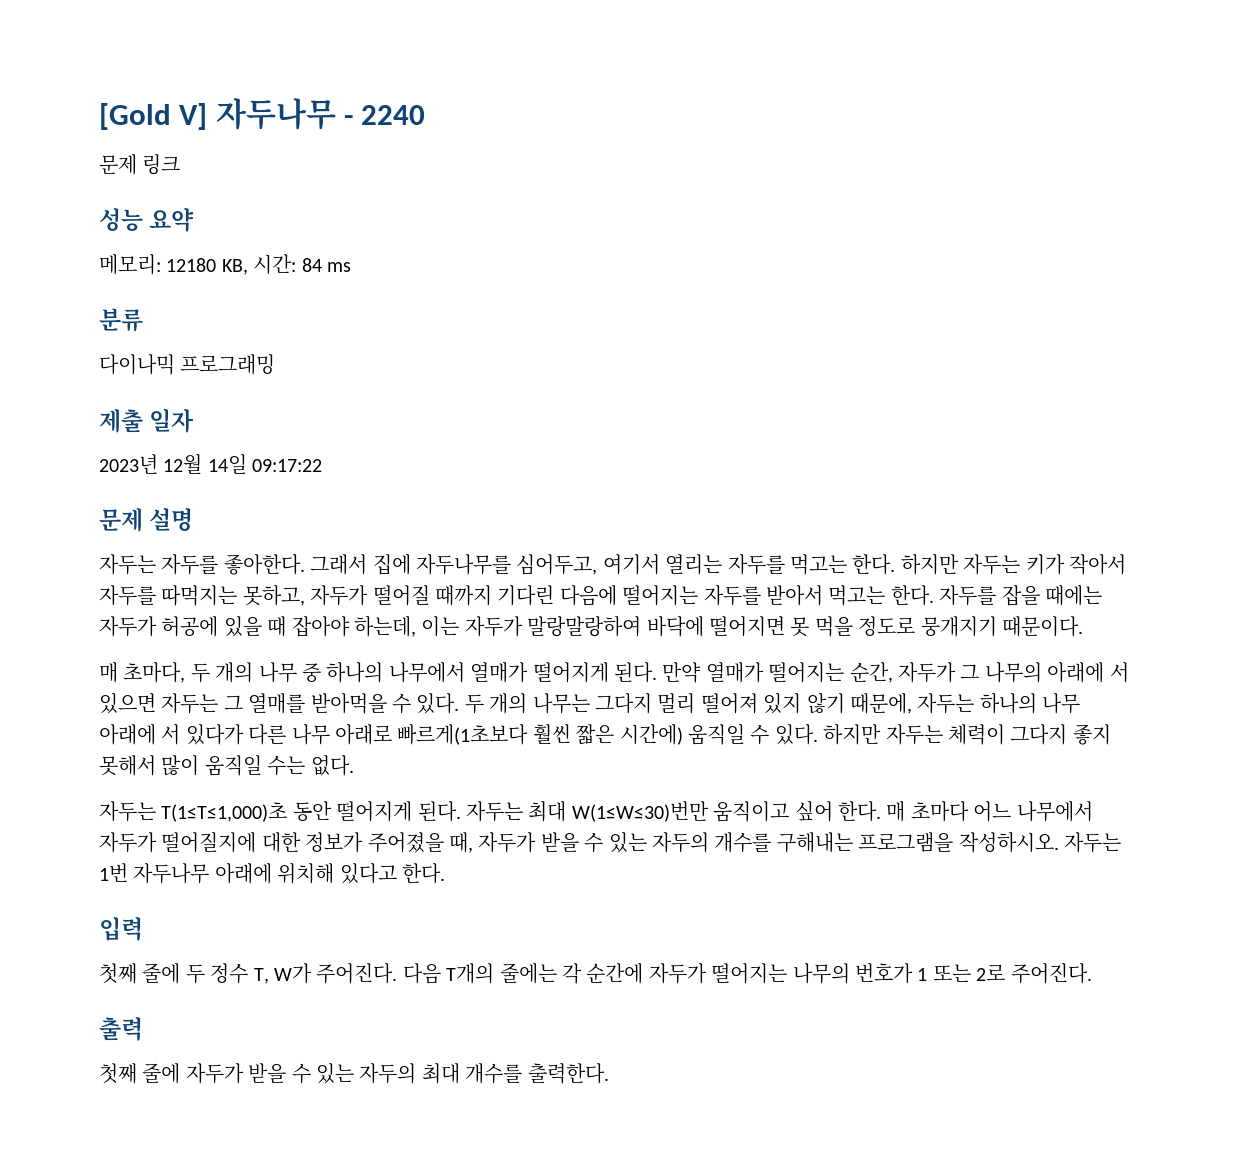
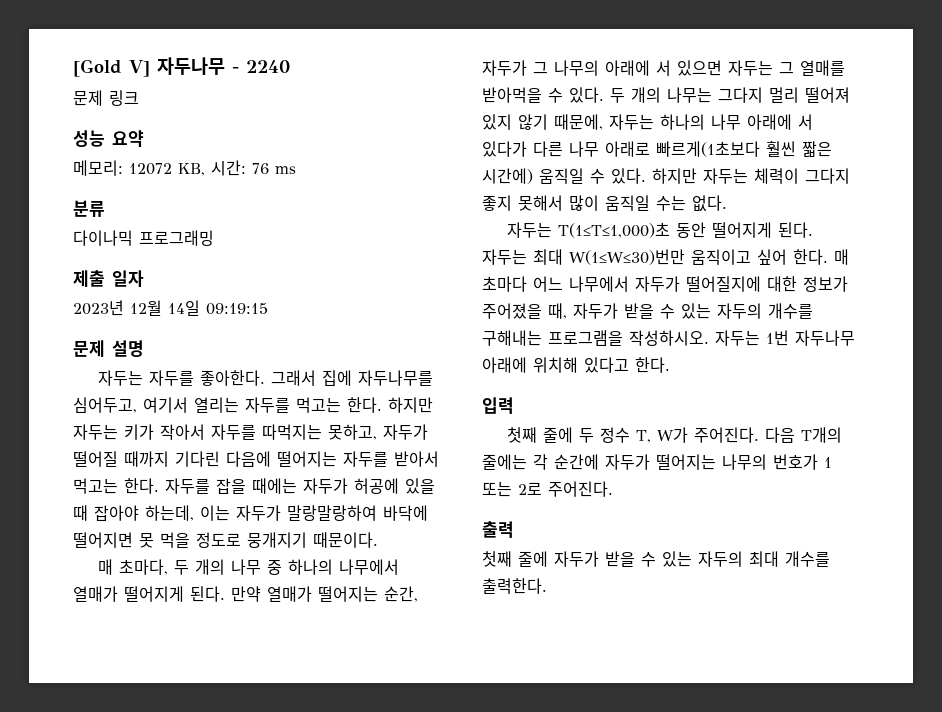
- 메모리: 12180 KB, 시간: 84 ms
+ 메모리: 12072 KB, 시간: 76 ms
- 2023년 12월 14일 09:17:22
+ 2023년 12월 14일 09:19:15

